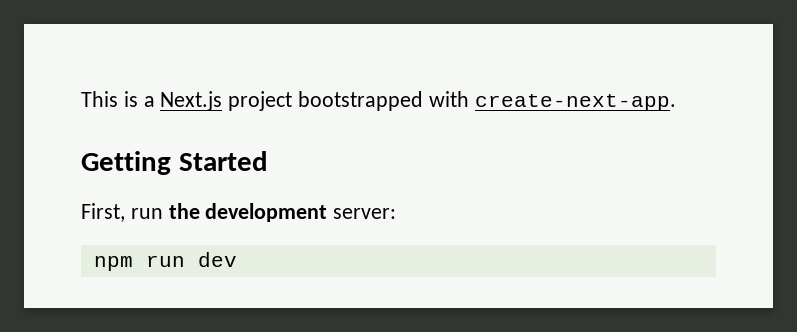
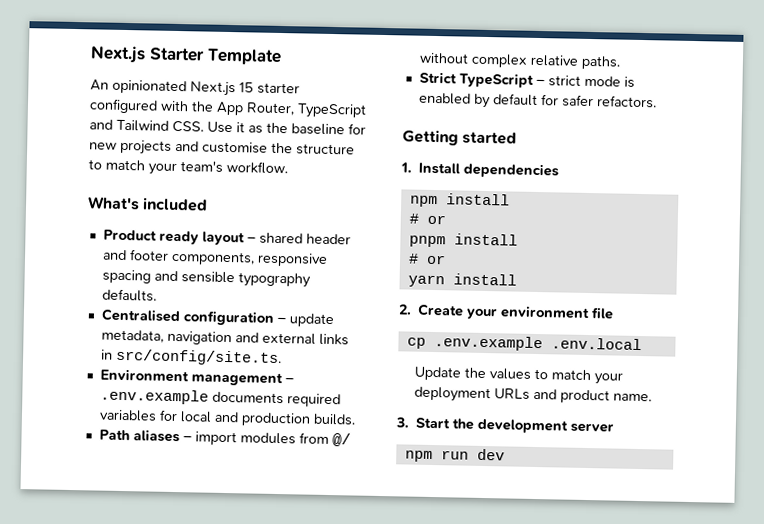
- This is a Next.js project bootstrapped with create-next-app.
- Getting Started
- First, run the development server:
+ Next.js Starter Template
+ An opinionated Next.js 15 starter configured with the App Router, TypeScript and Tailwind CSS. Use it as the baseline for new projects and customise the structure to match your team's workflow.
+ What's included
+ Product ready layout – shared header and footer components, responsive spacing and sensible typography defaults.
+ Centralised configuration – update metadata, navigation and external links in src/config/site.ts.
+ Environment management – .env.example documents required variables for local and production builds.
+ Path aliases – import modules from @/ without complex relative paths.
+ Strict TypeScript – strict mode is enabled by default for safer refactors.
+ Getting started
+ 1. Install dependencies
+ npm install
+ # or
+ pnpm install
+ # or
+ yarn install
+ 2. Create your environment file
+ cp .env.example .env.local
+ Update the values to match your deployment URLs and product name.
+ 3. Start the development server

